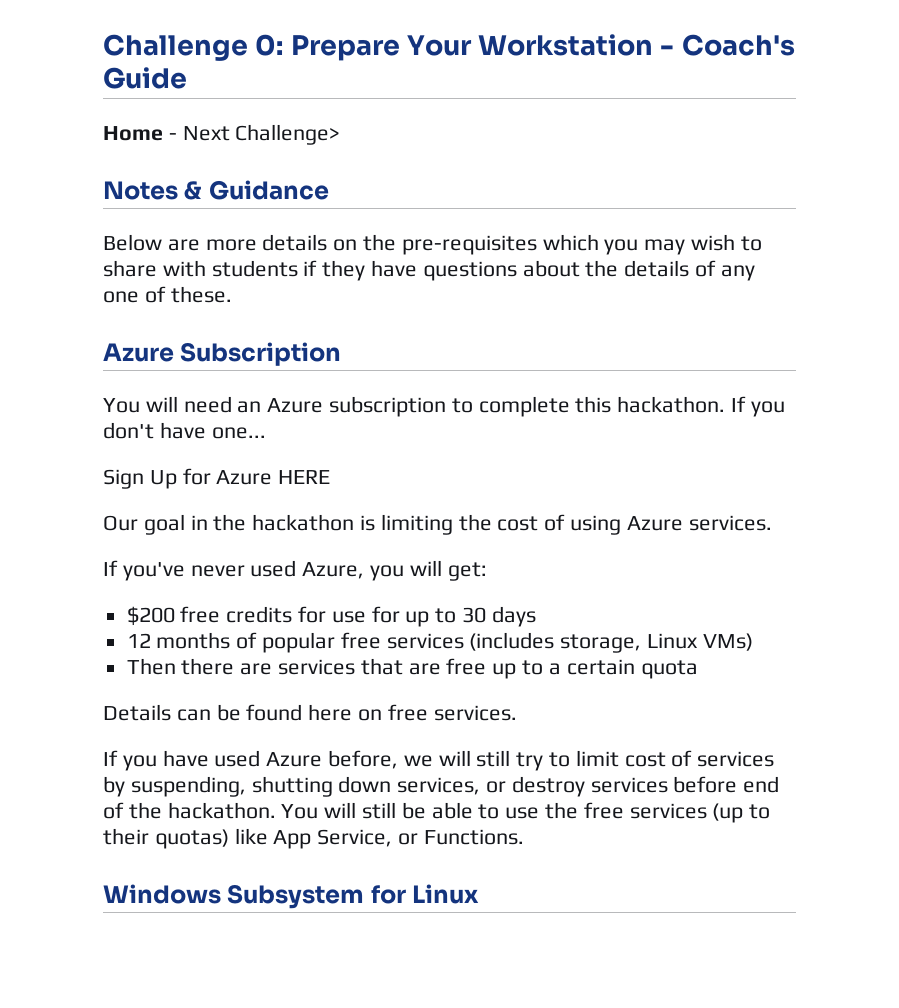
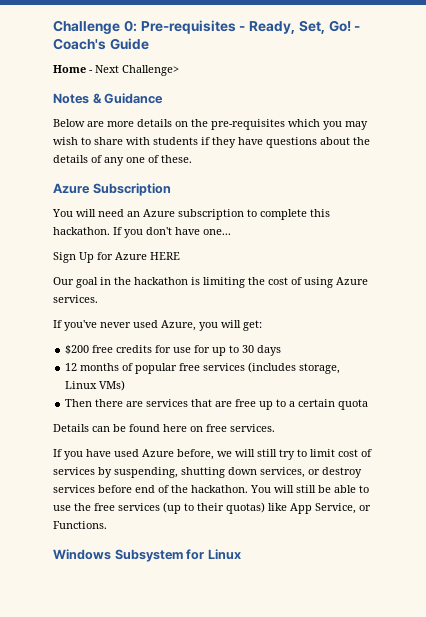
- Challenge 0: Prepare Your Workstation - Coach's Guide
+ Challenge 0: Pre-requisites - Ready, Set, Go! - Coach's Guide

